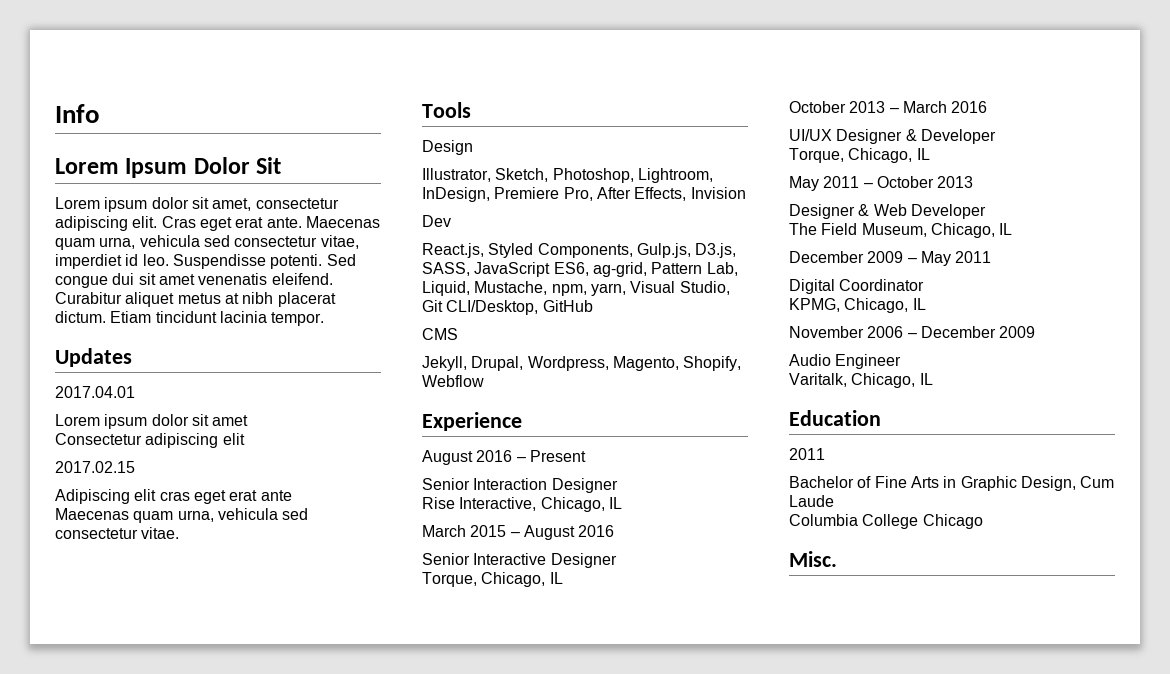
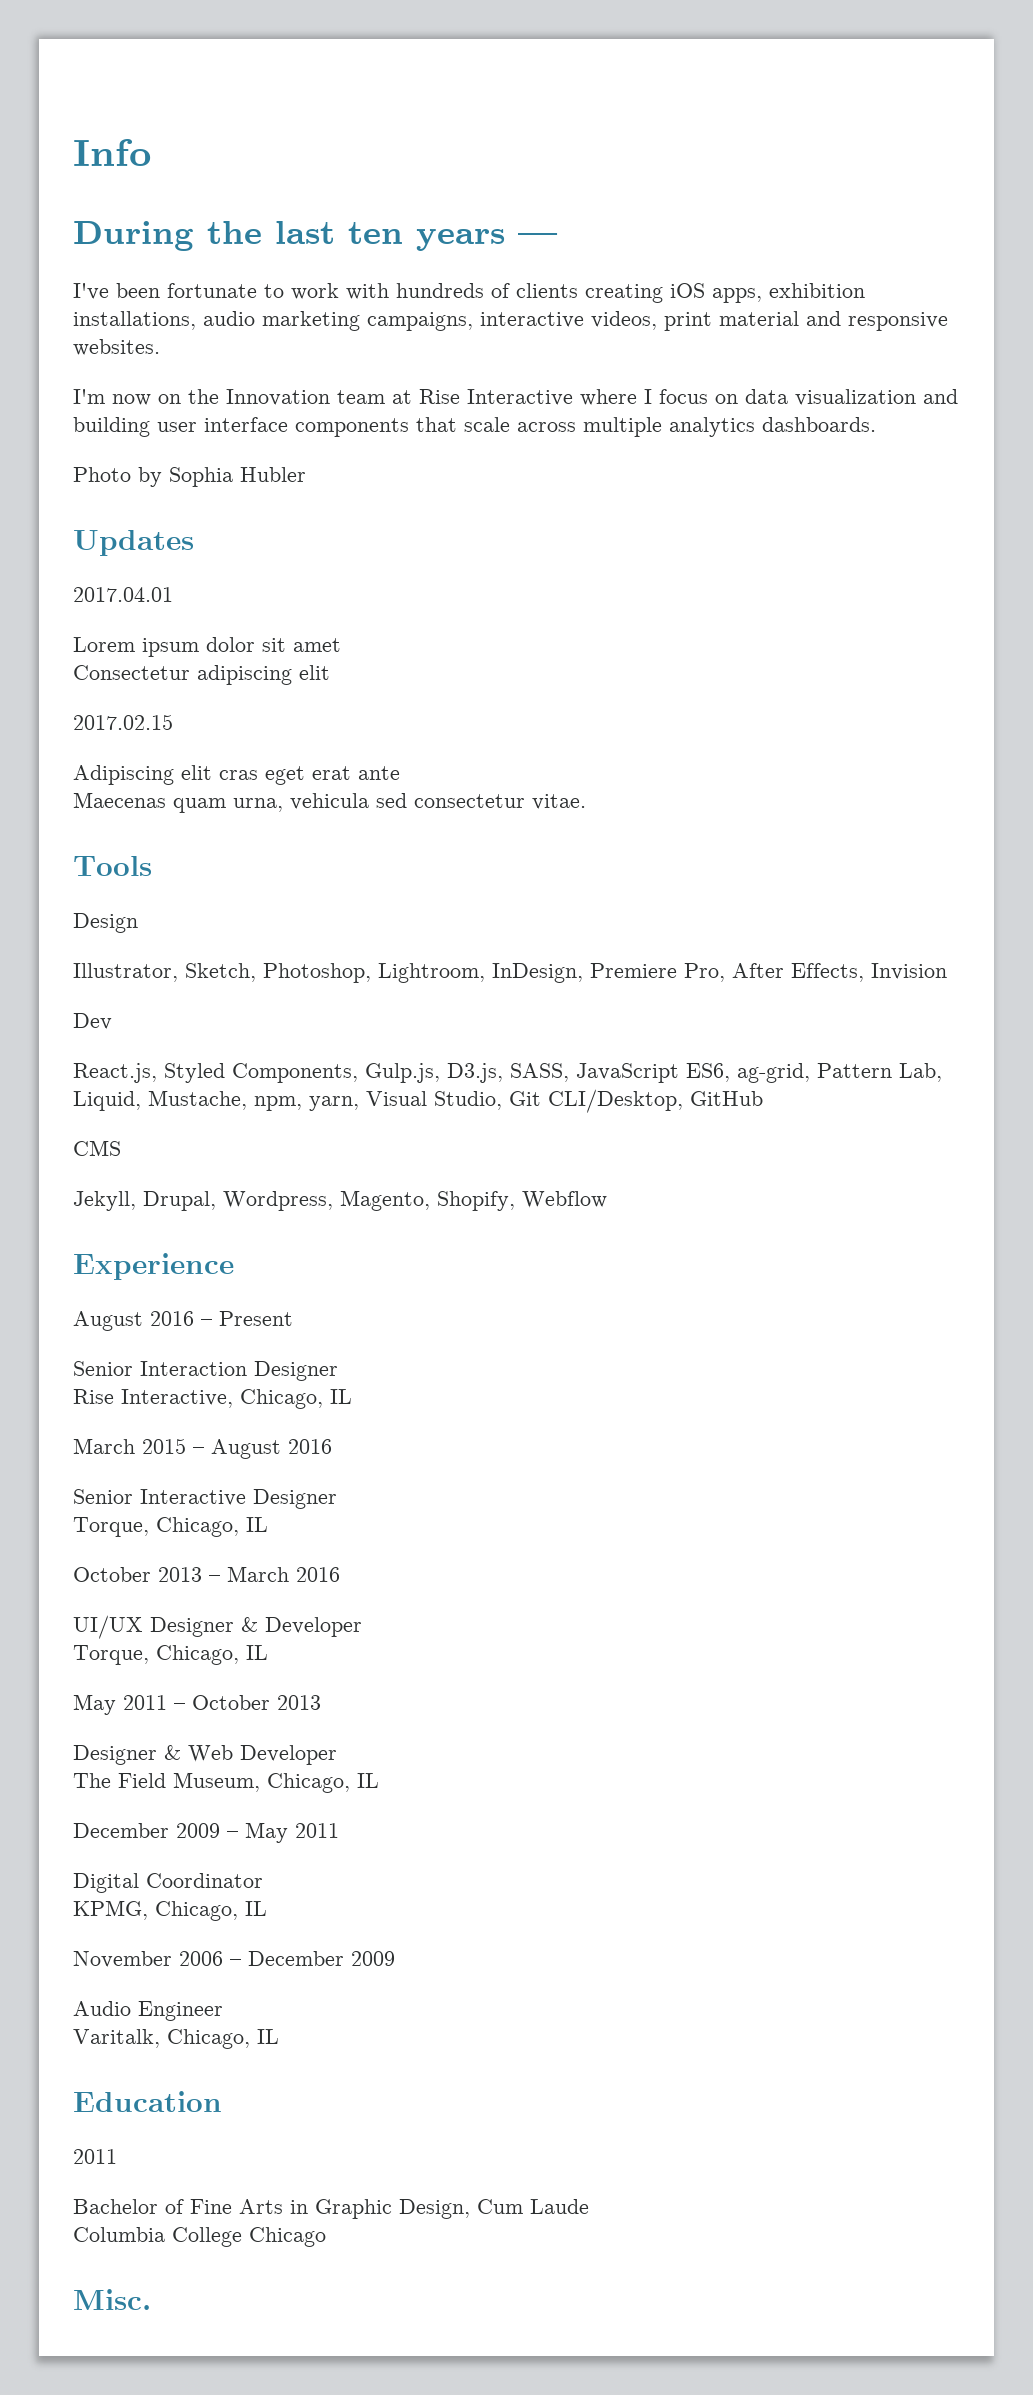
- Lorem Ipsum Dolor Sit
- Lorem ipsum dolor sit amet, consectetur adipiscing elit. Cras eget erat ante. Maecenas quam urna, vehicula sed consectetur vitae, imperdiet id leo. Suspendisse potenti. Sed congue dui sit amet venenatis eleifend. Curabitur aliquet metus at nibh placerat dictum. Etiam tincidunt lacinia tempor.
+ During the last ten years —
+ I've been fortunate to work with hundreds of clients creating iOS apps, exhibition installations, audio marketing campaigns, interactive videos, print material and responsive websites.
+ I'm now on the Innovation team at Rise Interactive where I focus on data visualization and building user interface components that scale across multiple analytics dashboards.
+ Photo by Sophia Hubler

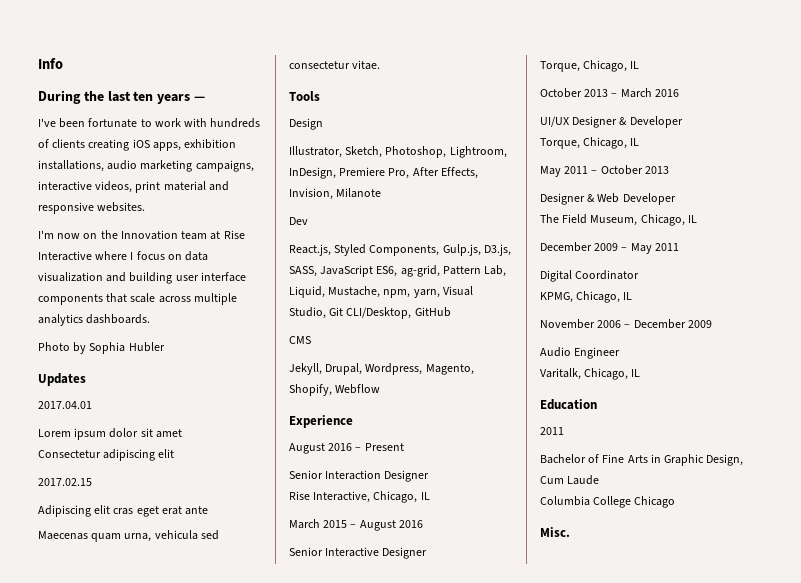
- Illustrator, Sketch, Photoshop, Lightroom, InDesign, Premiere Pro, After Effects, Invision
+ Illustrator, Sketch, Photoshop, Lightroom, InDesign, Premiere Pro, After Effects, Invision, Milanote

